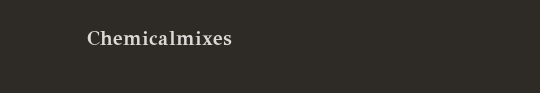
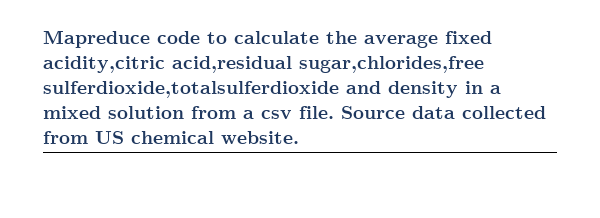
- Chemicalmixes
+ Mapreduce code to calculate the average fixed acidity,citric acid,residual sugar,chlorides,free sulferdioxide,totalsulferdioxide and density in a mixed solution from a csv file. Source data collected from US chemical website.

